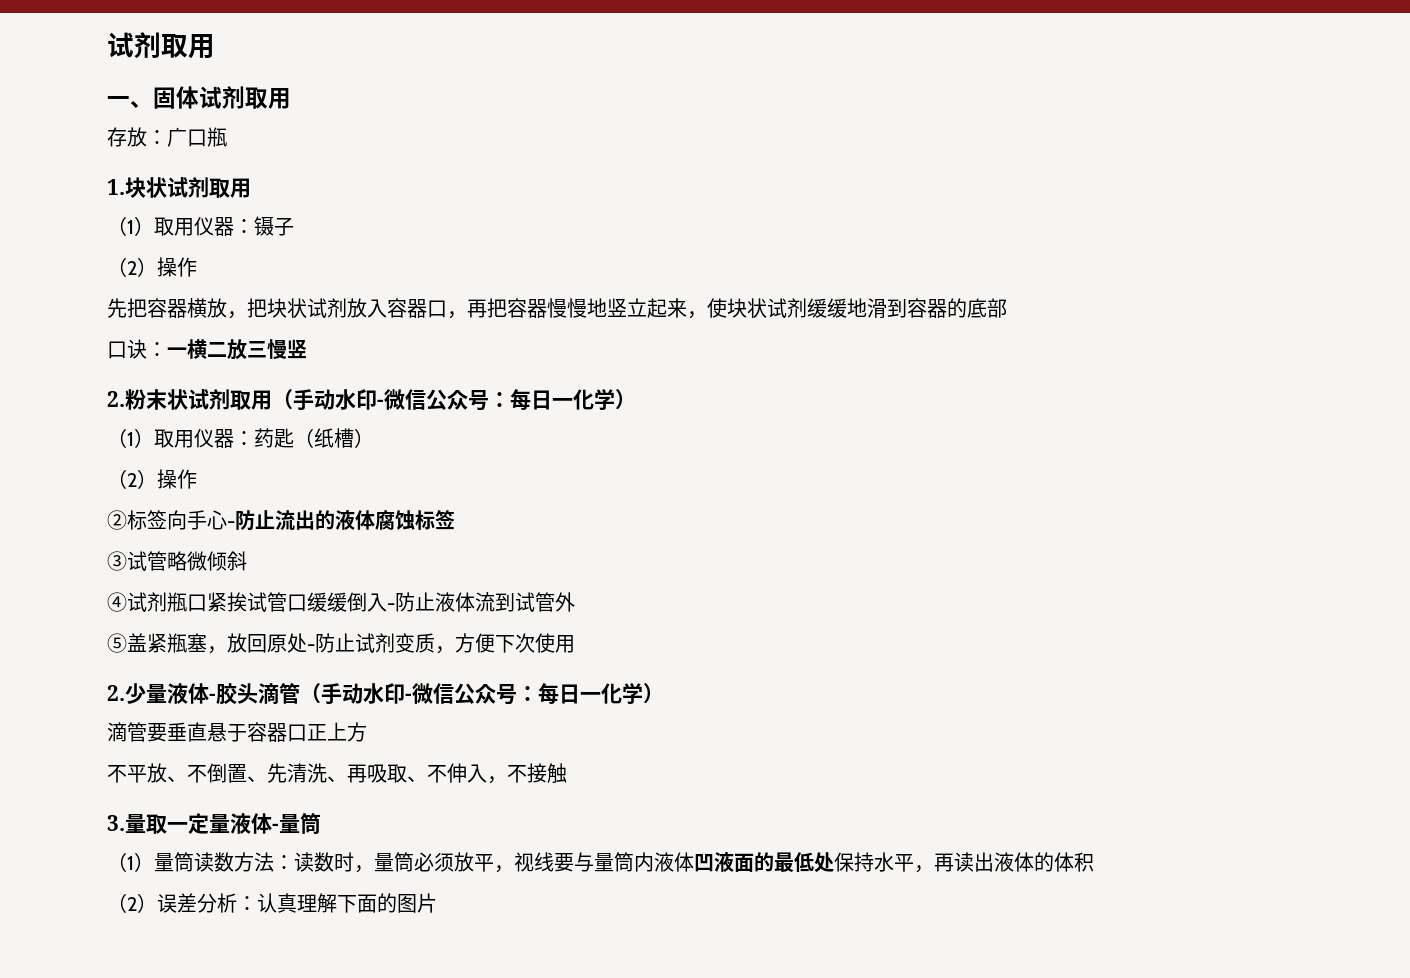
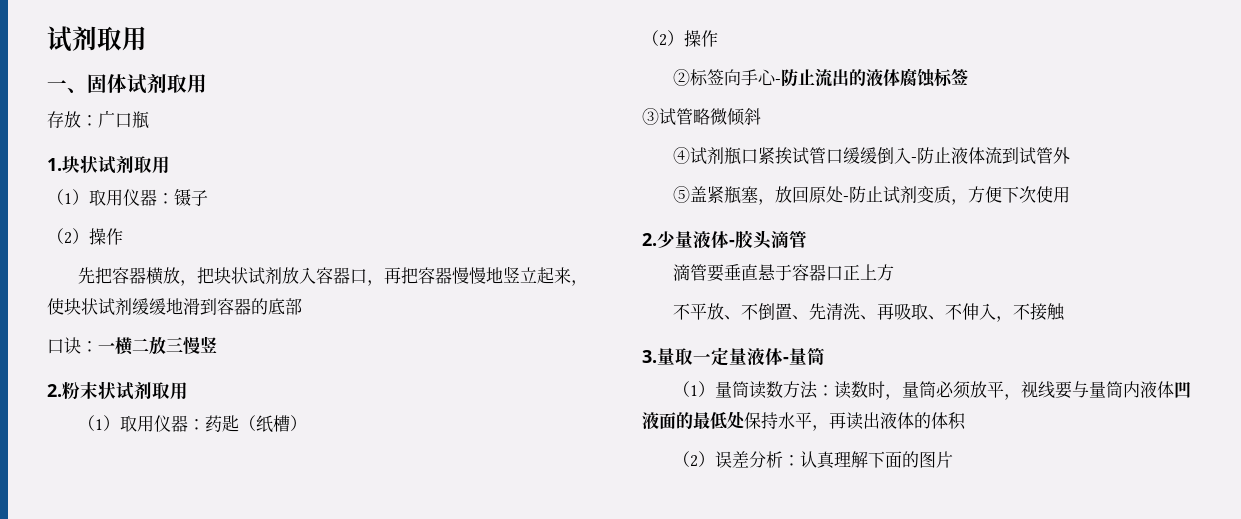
- 2.粉末状试剂取用（手动水印-微信公众号：每日一化学）
+ 2.粉末状试剂取用
- 2.少量液体-胶头滴管（手动水印-微信公众号：每日一化学）
+ 2.少量液体-胶头滴管

